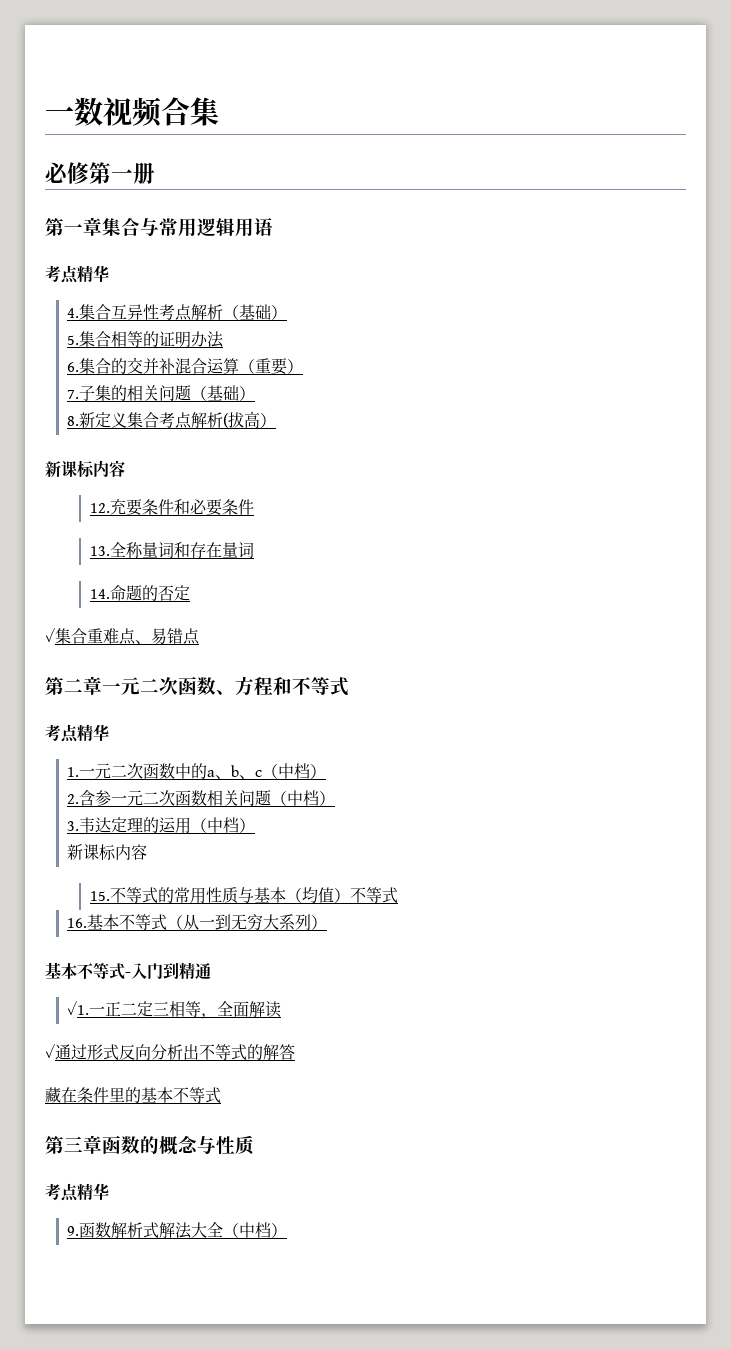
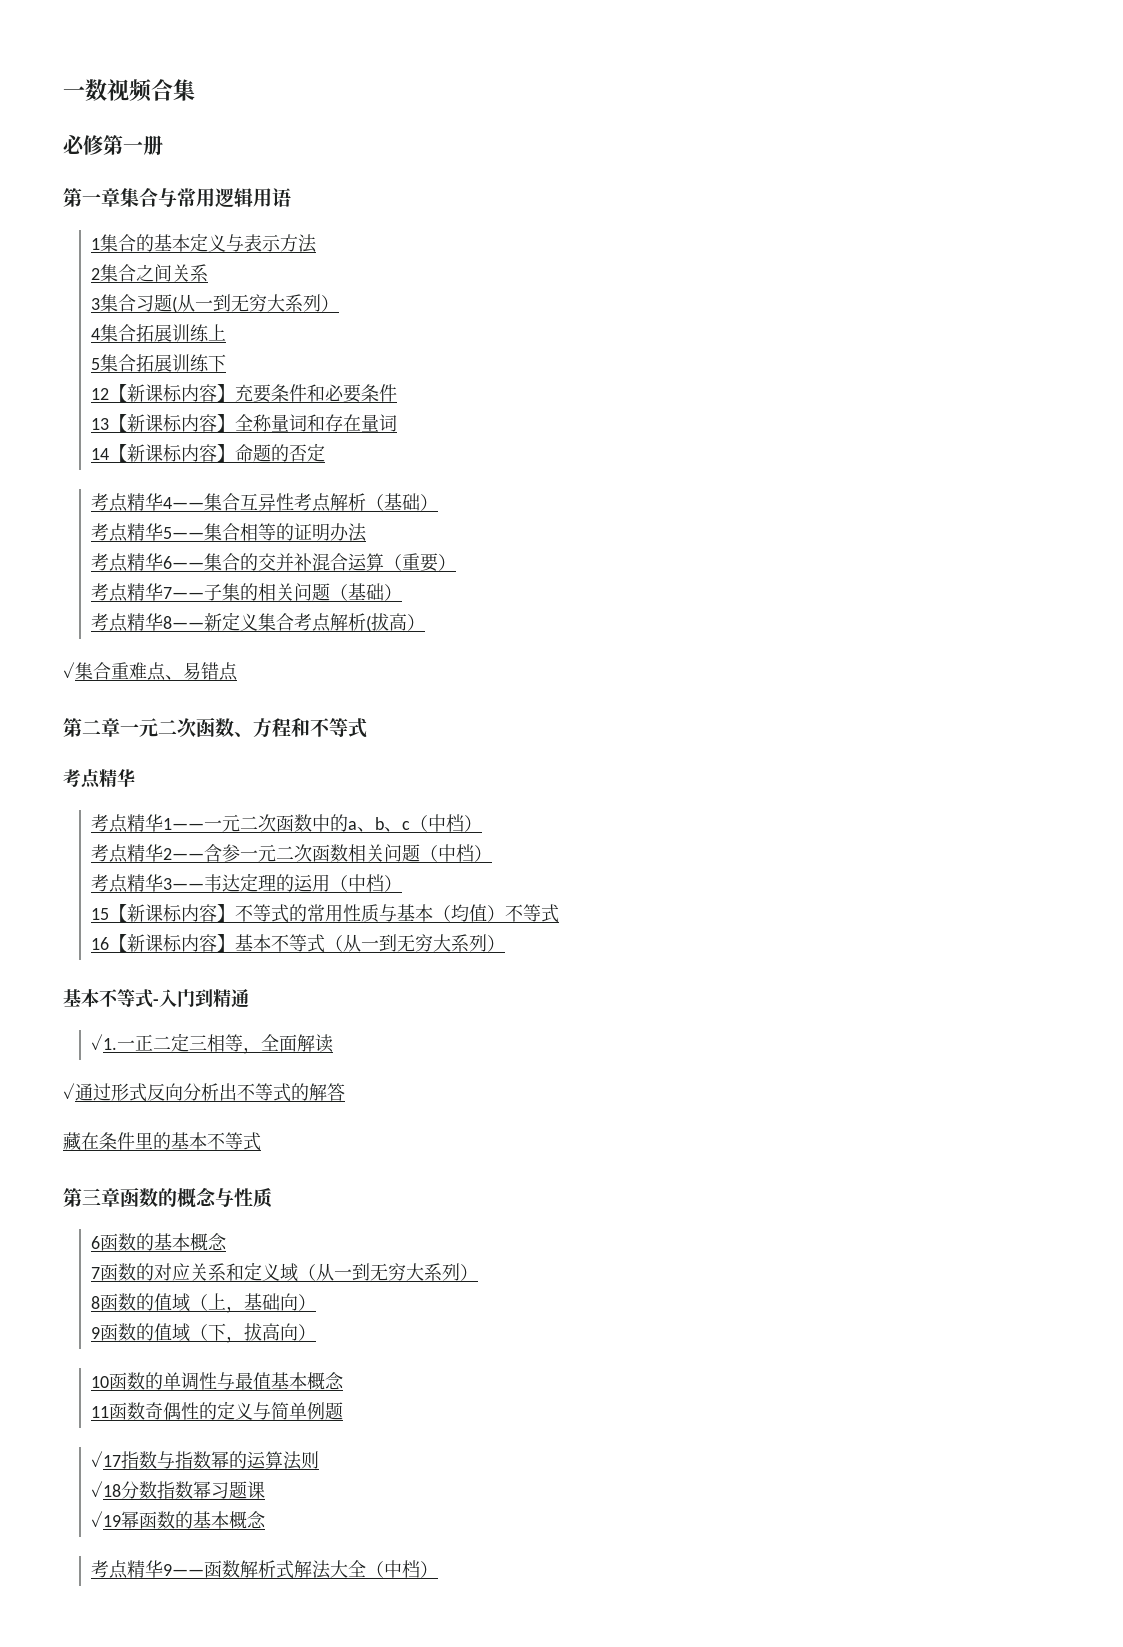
  第一章集合与常用逻辑用语
- 考点精华
- 4.集合互异性考点解析（基础）
+ 1集合的基本定义与表示方法
+ 2集合之间关系
+ 3集合习题(从一到无穷大系列）
+ 4集合拓展训练上
+ 5集合拓展训练下
+ 12【新课标内容】充要条件和必要条件
+ 13【新课标内容】全称量词和存在量词
+ 14【新课标内容】命题的否定
+ 考点精华4——集合互异性考点解析（基础）
- 5.集合相等的证明办法
+ 考点精华5——集合相等的证明办法
- 6.集合的交并补混合运算（重要）
+ 考点精华6——集合的交并补混合运算（重要）
- 7.子集的相关问题（基础）
+ 考点精华7——子集的相关问题（基础）
- 8.新定义集合考点解析(拔高）
- 新课标内容
- 12.充要条件和必要条件
- 13.全称量词和存在量词
- 14.命题的否定
+ 考点精华8——新定义集合考点解析(拔高）
- 1.一元二次函数中的a、b、c（中档）
+ 考点精华1——一元二次函数中的a、b、c（中档）
- 2.含参一元二次函数相关问题（中档）
+ 考点精华2——含参一元二次函数相关问题（中档）
- 3.韦达定理的运用（中档）
- 新课标内容
- 15.不等式的常用性质与基本（均值）不等式
+ 考点精华3——韦达定理的运用（中档）
+ 15【新课标内容】不等式的常用性质与基本（均值）不等式
- 16.基本不等式（从一到无穷大系列）
+ 16【新课标内容】基本不等式（从一到无穷大系列）
  第三章函数的概念与性质
- 考点精华
- 9.函数解析式解法大全（中档）
+ 6函数的基本概念
+ 7函数的对应关系和定义域（从一到无穷大系列）
+ 8函数的值域（上，基础向）
+ 9函数的值域（下，拔高向）
+ 10函数的单调性与最值基本概念
+ 11函数奇偶性的定义与简单例题
+ ✓17指数与指数幂的运算法则
+ ✓18分数指数幂习题课
+ ✓19幂函数的基本概念
+ 考点精华9——函数解析式解法大全（中档）

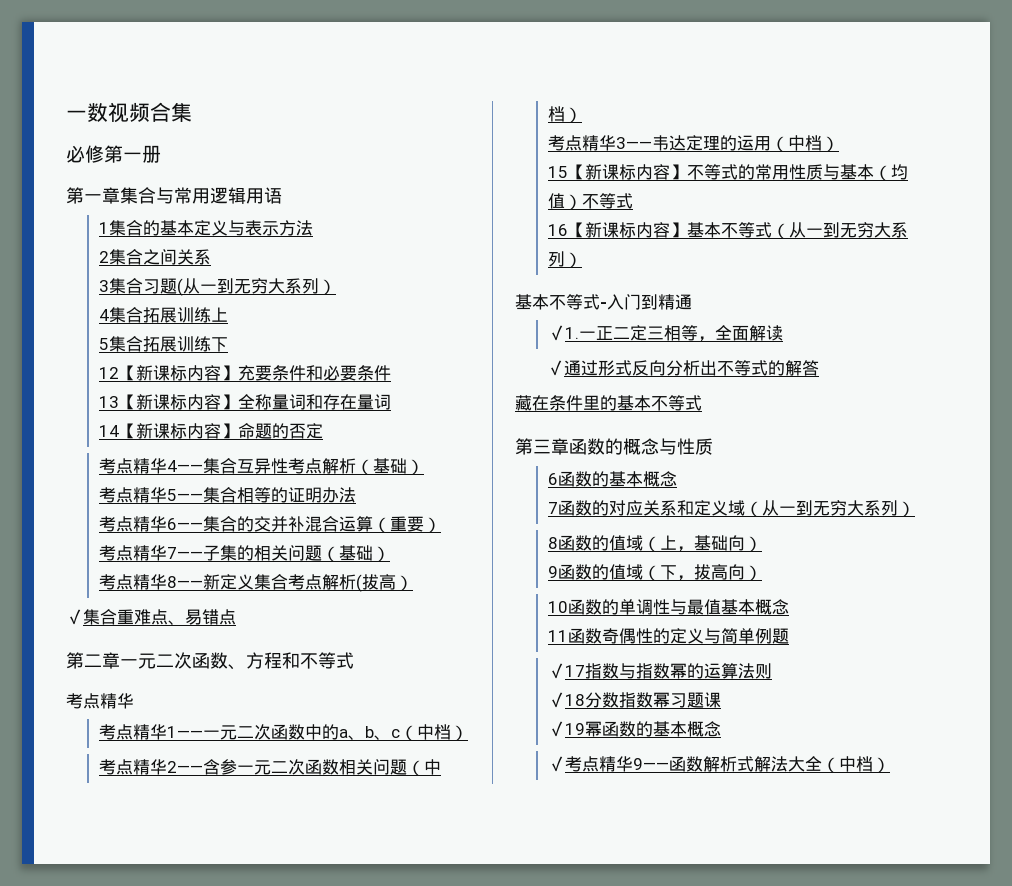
- 考点精华9——函数解析式解法大全（中档）
+ ✓考点精华9——函数解析式解法大全（中档）

